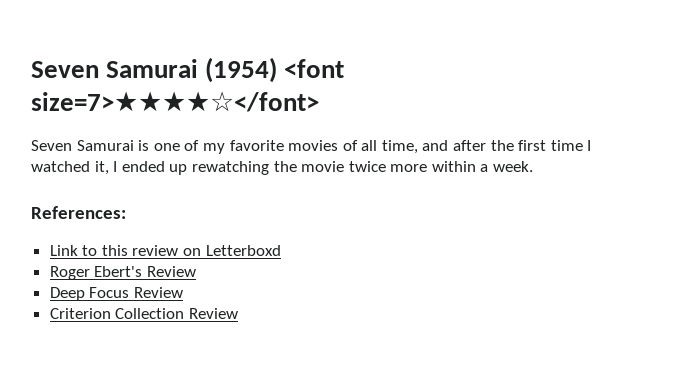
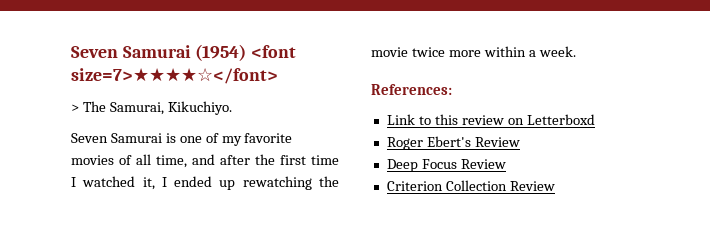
+ > The Samurai, Kikuchiyo.

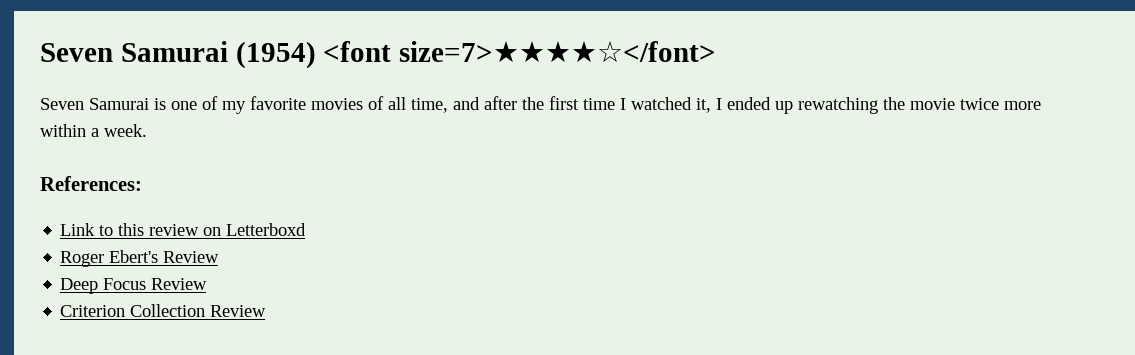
- > The Samurai, Kikuchiyo.

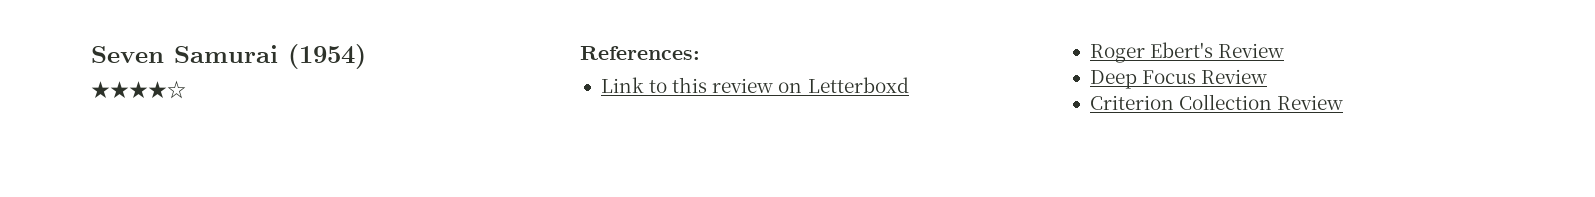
- Seven Samurai (1954) <font size=7>★★★★☆</font>
- Seven Samurai is one of my favorite movies of all time, and after the first time I watched it, I ended up rewatching the movie twice more within a week.
+ Seven Samurai (1954)
+ ★★★★☆

